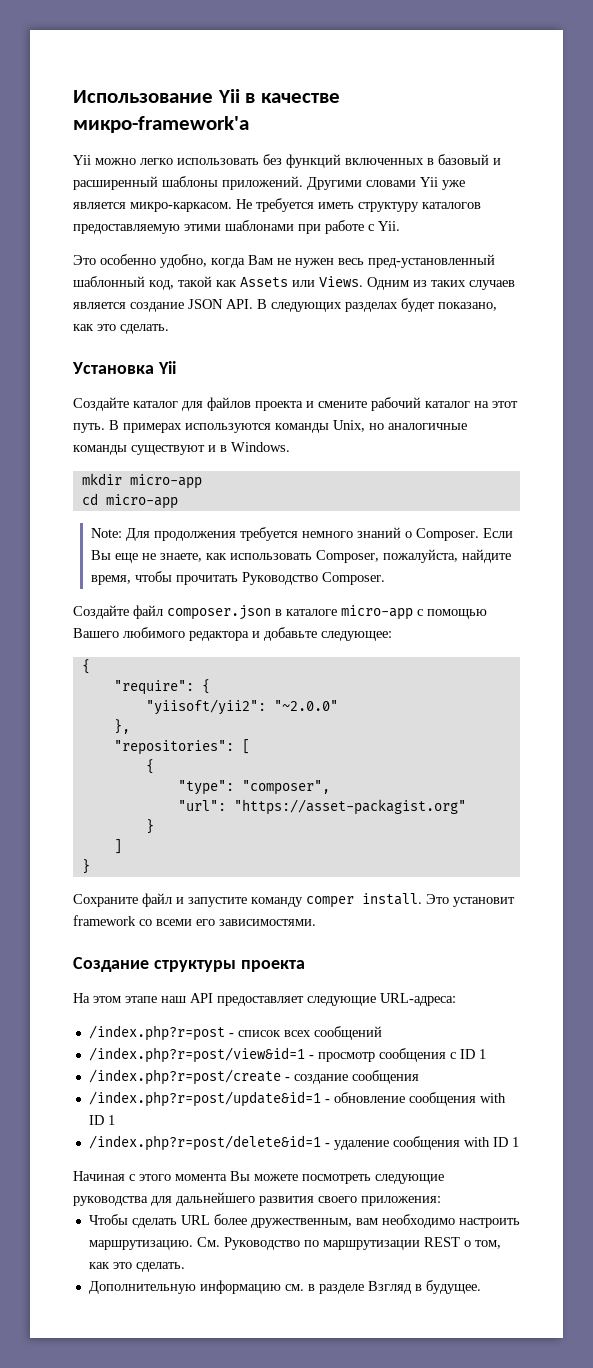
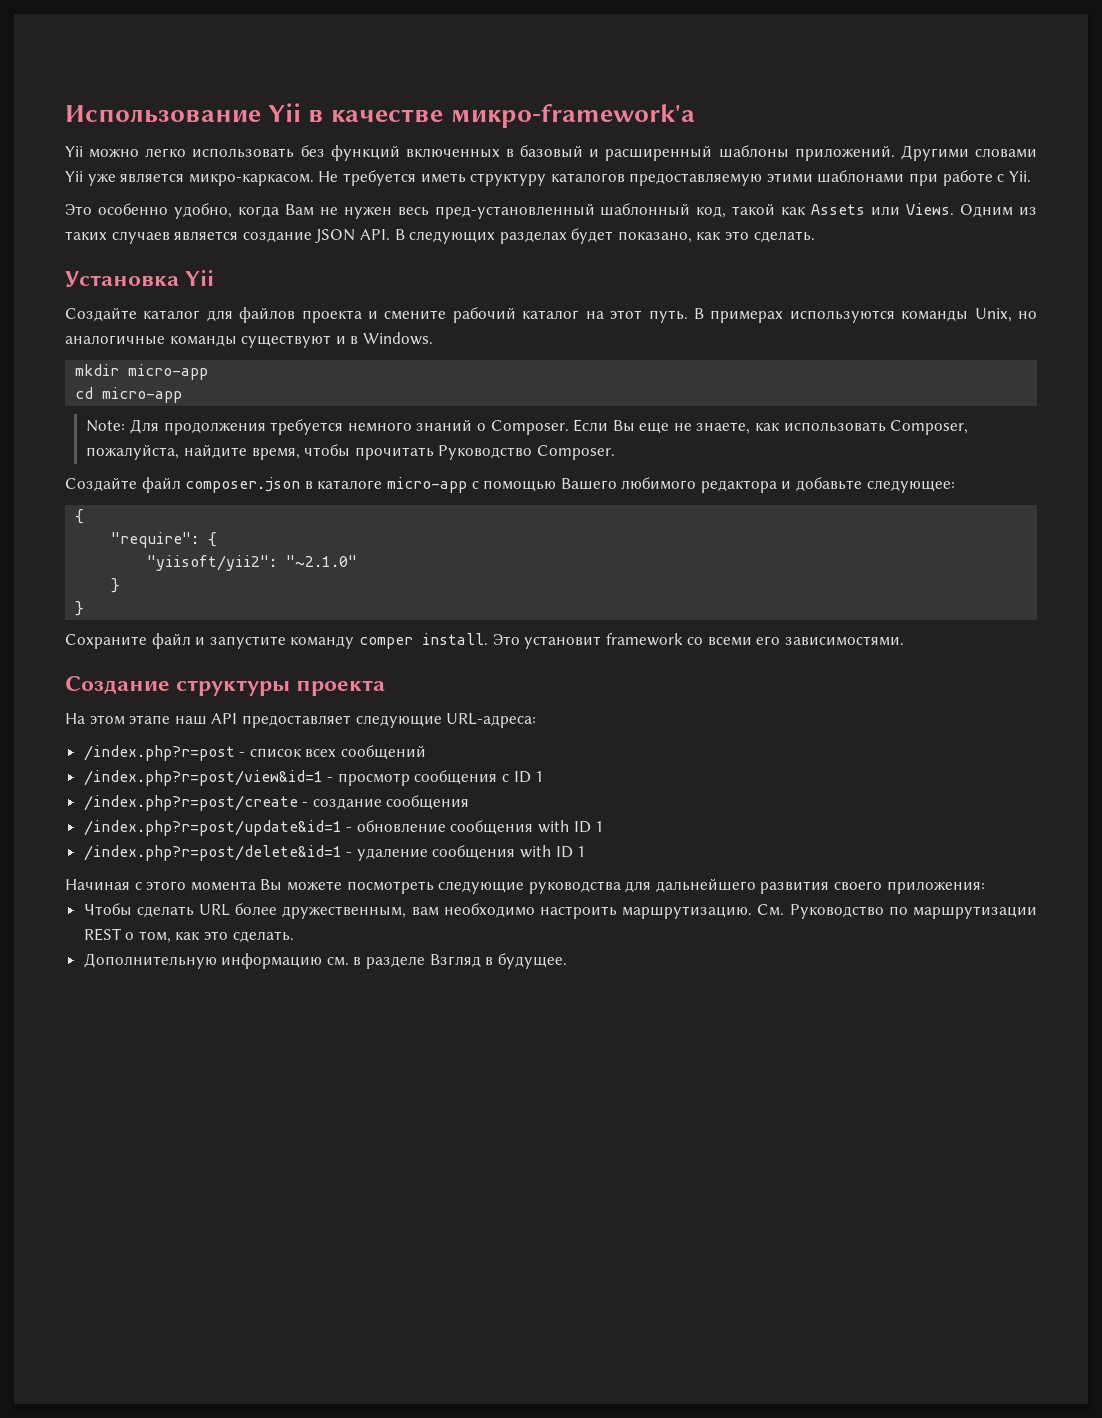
- "yiisoft/yii2": "~2.0.0"
- },
- "repositories": [
- {
- "type": "composer",
- "url": "https://asset-packagist.org"
+ "yiisoft/yii2": "~2.1.0"
  }
- ]

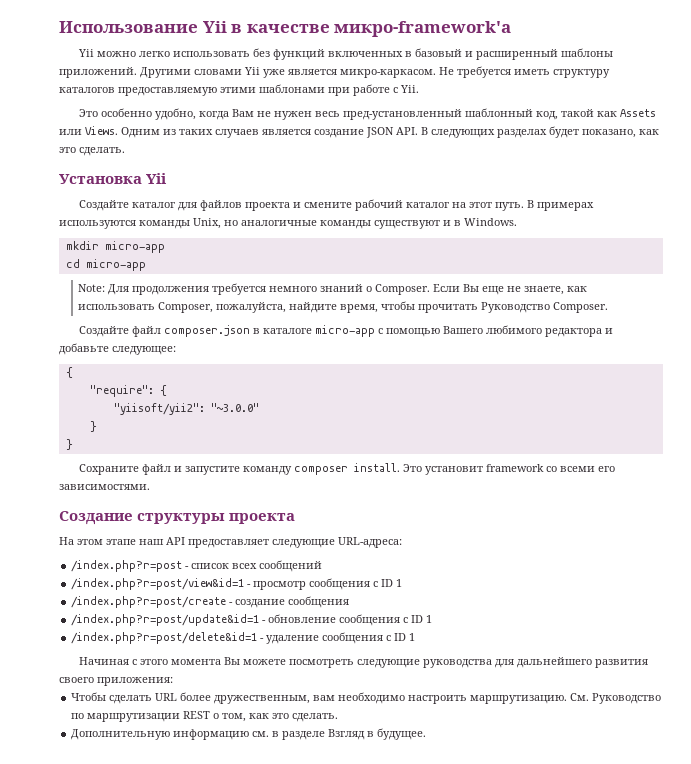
- "yiisoft/yii2": "~2.1.0"
+ "yiisoft/yii2": "~3.0.0"
- Сохраните файл и запустите команду comper install.
+ Сохраните файл и запустите команду composer install.
- /index.php?r=post/update&id=1 - обновление сообщения with ID 1
+ /index.php?r=post/update&id=1 - обновление сообщения с ID 1
- /index.php?r=post/delete&id=1 - удаление сообщения with ID 1
+ /index.php?r=post/delete&id=1 - удаление сообщения с ID 1

